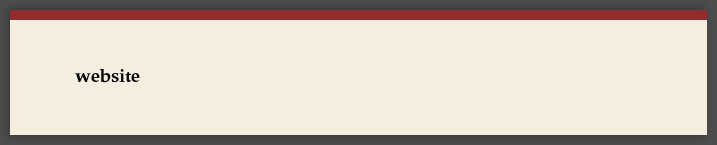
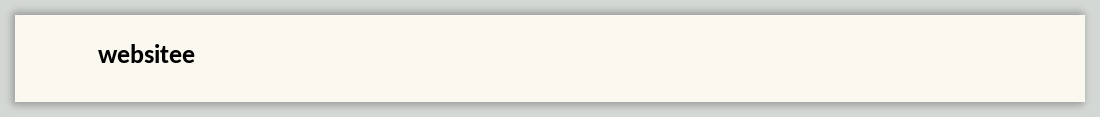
- website
+ websitee

